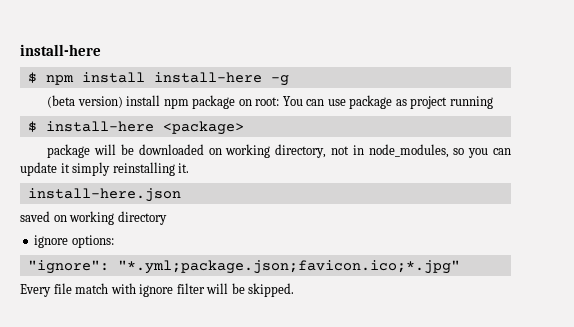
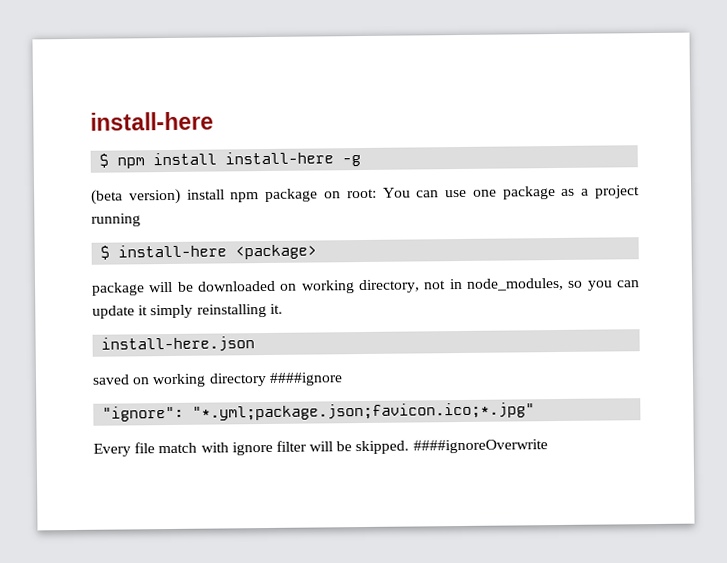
- (beta version) install npm package on root: You can use package as project running
+ (beta version) install npm package on root: You can use one package as a project running
- saved on working directory
- ignore options:
+ saved on working directory ####ignore
+ ####ignoreOverwrite

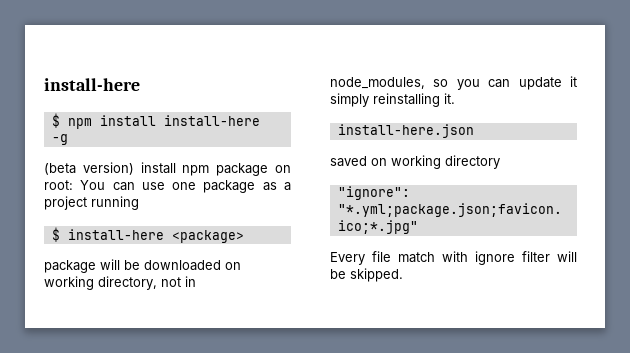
- saved on working directory ####ignore
+ saved on working directory
- ####ignoreOverwrite

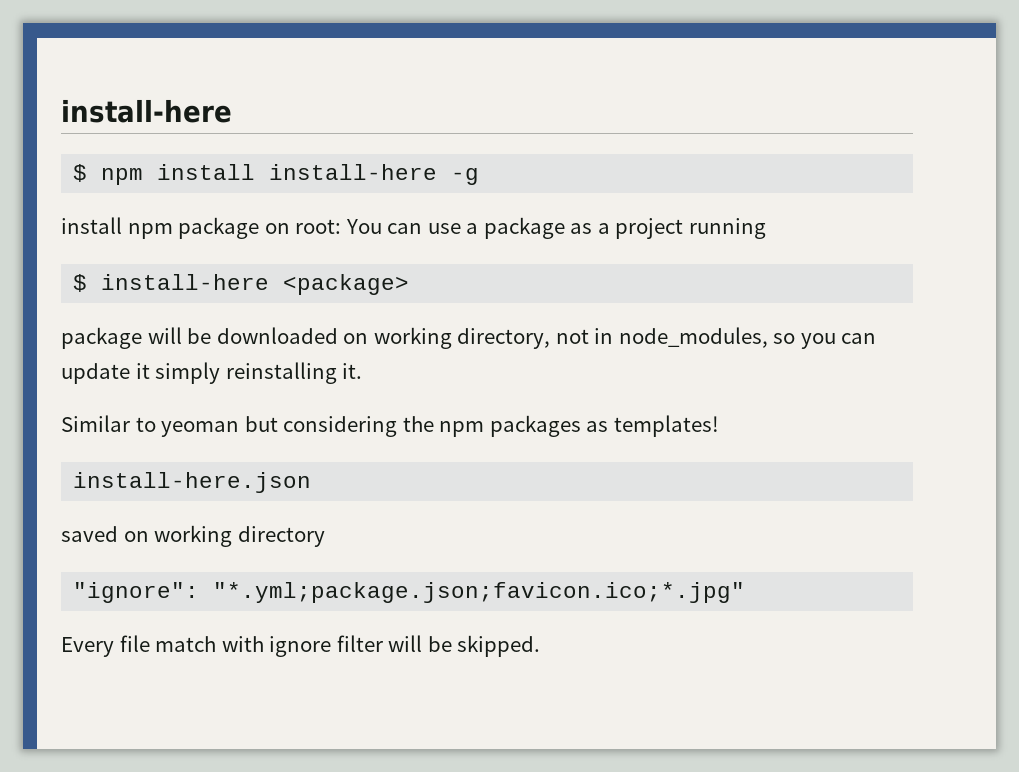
- (beta version) install npm package on root: You can use one package as a project running
+ install npm package on root: You can use a package as a project running
+ Similar to yeoman but considering the npm packages as templates!

